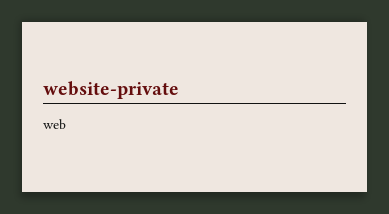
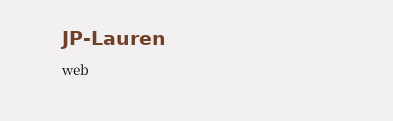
- website-private
+ JP-Lauren

